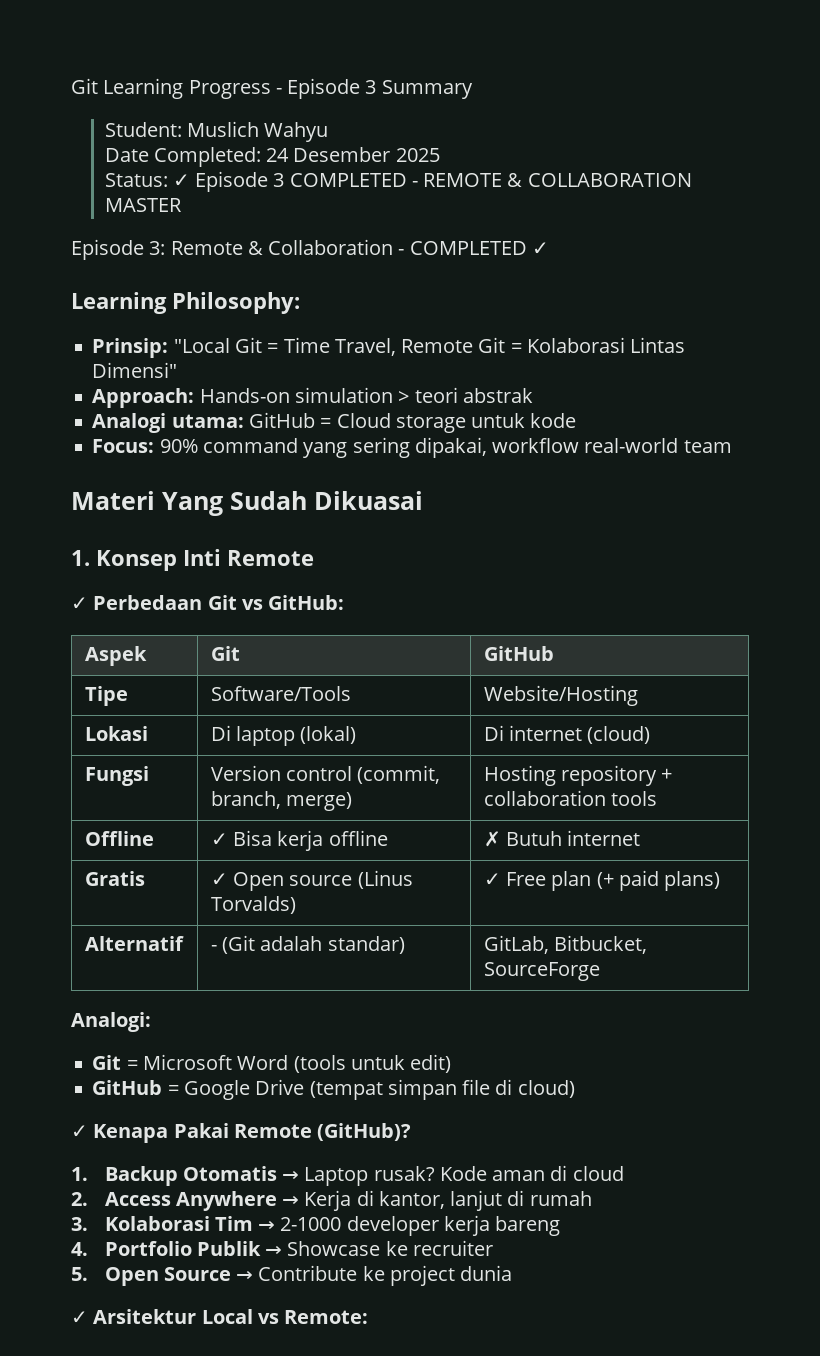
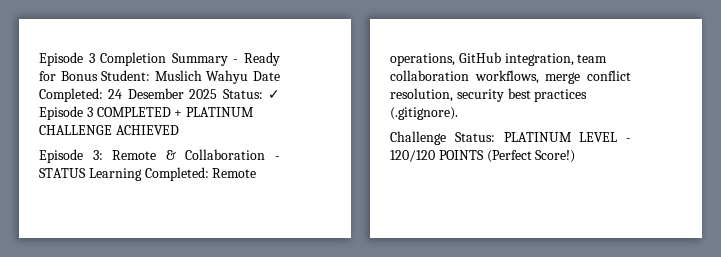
- Git Learning Progress - Episode 3 Summary
- Student: Muslich Wahyu
- Date Completed: 24 Desember 2025
- Status: ✓ Episode 3 COMPLETED - REMOTE & COLLABORATION MASTER
+ Episode 3 Completion Summary - Ready for Bonus Student: Muslich Wahyu Date Completed: 24 Desember 2025 Status: ✓ Episode 3 COMPLETED + PLATINUM CHALLENGE ACHIEVED
- Episode 3: Remote & Collaboration - COMPLETED ✓
- Learning Philosophy:
- Prinsip: "Local Git = Time Travel, Remote Git = Kolaborasi Lintas Dimensi"
- Approach: Hands-on simulation > teori abstrak
- Analogi utama: GitHub = Cloud storage untuk kode
- Focus: 90% command yang sering dipakai, workflow real-world team
- Materi Yang Sudah Dikuasai
- 1. Konsep Inti Remote
- ✓ Perbedaan Git vs GitHub:
- Aspek | Git | GitHub
- Tipe | Software/Tools | Website/Hosting
- Lokasi | Di laptop (lokal) | Di internet (cloud)
- Fungsi | Version control (commit, branch, merge) | Hosting repository + collaboration tools
- Offline | ✓ Bisa kerja offline | ✗ Butuh internet
- Gratis | ✓ Open source (Linus Torvalds) | ✓ Free plan (+ paid plans)
- Alternatif | - (Git adalah standar) | GitLab, Bitbucket, SourceForge
- Analogi:
- Git = Microsoft Word (tools untuk edit)
- GitHub = Google Drive (tempat simpan file di cloud)
- ✓ Kenapa Pakai Remote (GitHub)?
- 1. Backup Otomatis → Laptop rusak? Kode aman di cloud
- 2. Access Anywhere → Kerja di kantor, lanjut di rumah
- 3. Kolaborasi Tim → 2-1000 developer kerja bareng
- 4. Portfolio Publik → Showcase ke recruiter
- 5. Open Source → Contribute ke project dunia
- ✓ Arsitektur Local vs Remote:
+ Episode 3: Remote & Collaboration - STATUS Learning Completed: Remote operations, GitHub integration, team collaboration workflows, merge conflict resolution, security best practices (.gitignore).
+ Challenge Status: PLATINUM LEVEL - 120/120 POINTS (Perfect Score!)

